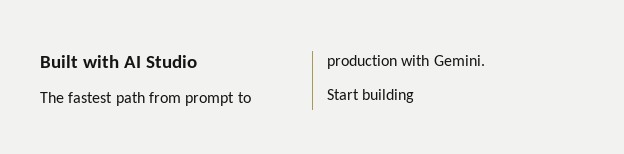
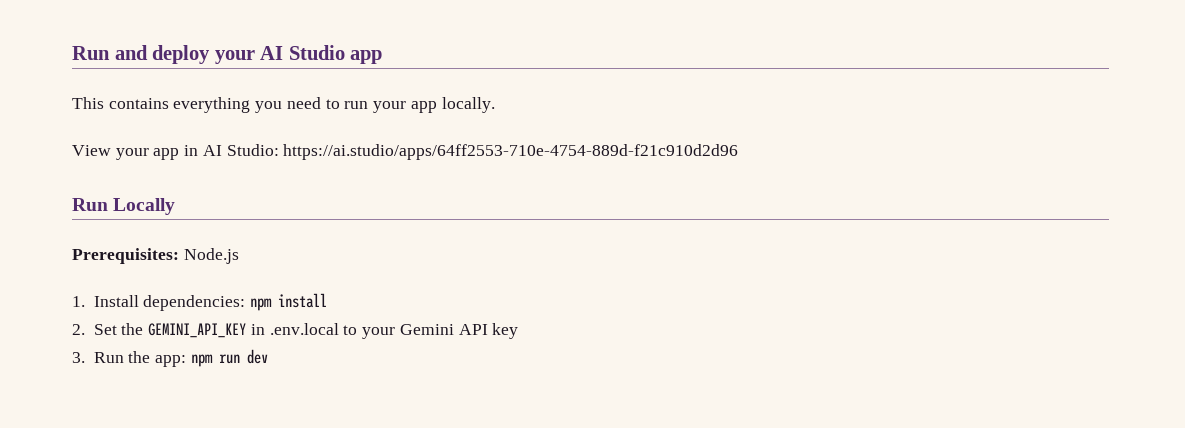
- Built with AI Studio
- The fastest path from prompt to production with Gemini.
- Start building
+ Run and deploy your AI Studio app
+ This contains everything you need to run your app locally.
+ View your app in AI Studio: https://ai.studio/apps/64ff2553-710e-4754-889d-f21c910d2d96
+ Run Locally
+ Prerequisites: Node.js
+ 1. Install dependencies: npm install
+ 2. Set the GEMINI_API_KEY in .env.local to your Gemini API key
+ 3. Run the app: npm run dev

